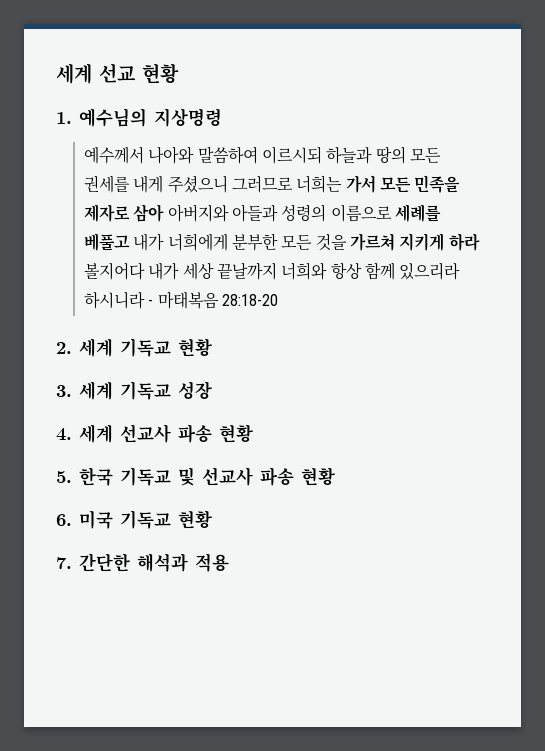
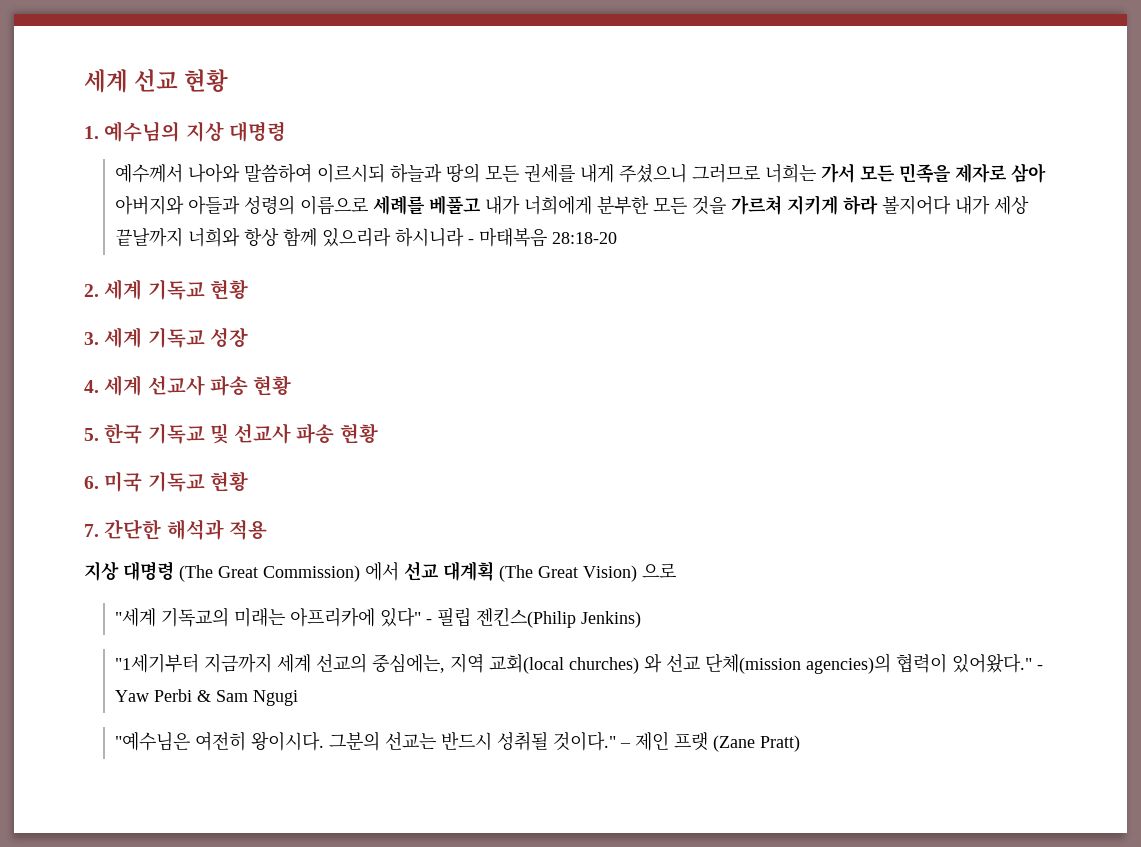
- 1. 예수님의 지상명령
+ 1. 예수님의 지상 대명령
+ 지상 대명령 (The Great Commission) 에서 선교 대계획 (The Great Vision) 으로
+ "세계 기독교의 미래는 아프리카에 있다" - 필립 젠킨스(Philip Jenkins)
+ "1세기부터 지금까지 세계 선교의 중심에는, 지역 교회(local churches) 와 선교 단체(mission agencies)의 협력이 있어왔다." - Yaw Perbi & Sam Ngugi
+ "예수님은 여전히 왕이시다. 그분의 선교는 반드시 성취될 것이다." – 제인 프랫 (Zane Pratt)

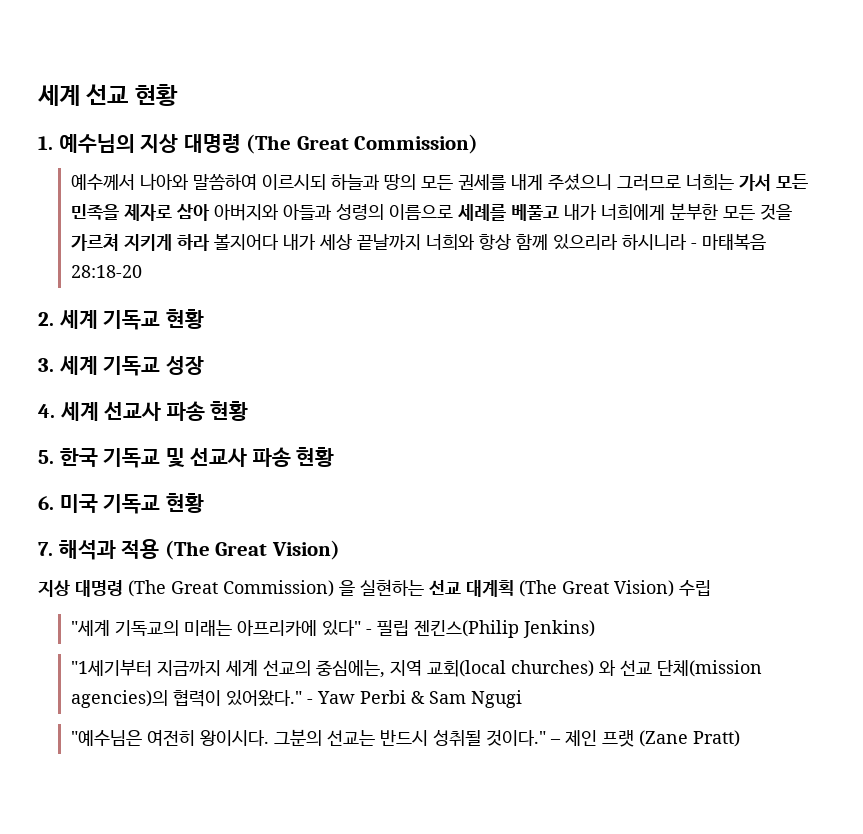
- 1. 예수님의 지상 대명령
+ 1. 예수님의 지상 대명령 (The Great Commission)
- 7. 간단한 해석과 적용
- 지상 대명령 (The Great Commission) 에서 선교 대계획 (The Great Vision) 으로
+ 7. 해석과 적용 (The Great Vision)
+ 지상 대명령 (The Great Commission) 을 실현하는 선교 대계획 (The Great Vision) 수립

